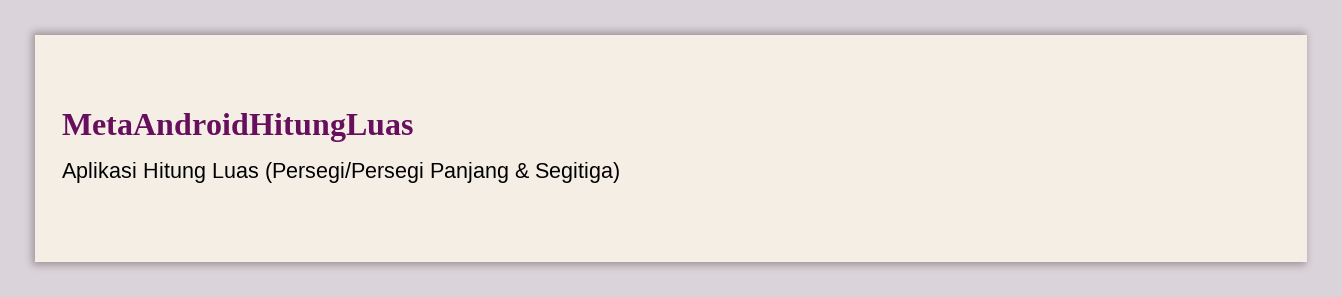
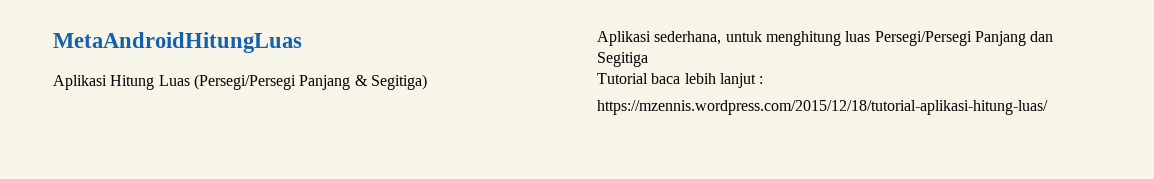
+ Aplikasi sederhana, untuk menghitung luas Persegi/Persegi Panjang dan Segitiga
+ Tutorial baca lebih lanjut :
+ https://mzennis.wordpress.com/2015/12/18/tutorial-aplikasi-hitung-luas/

